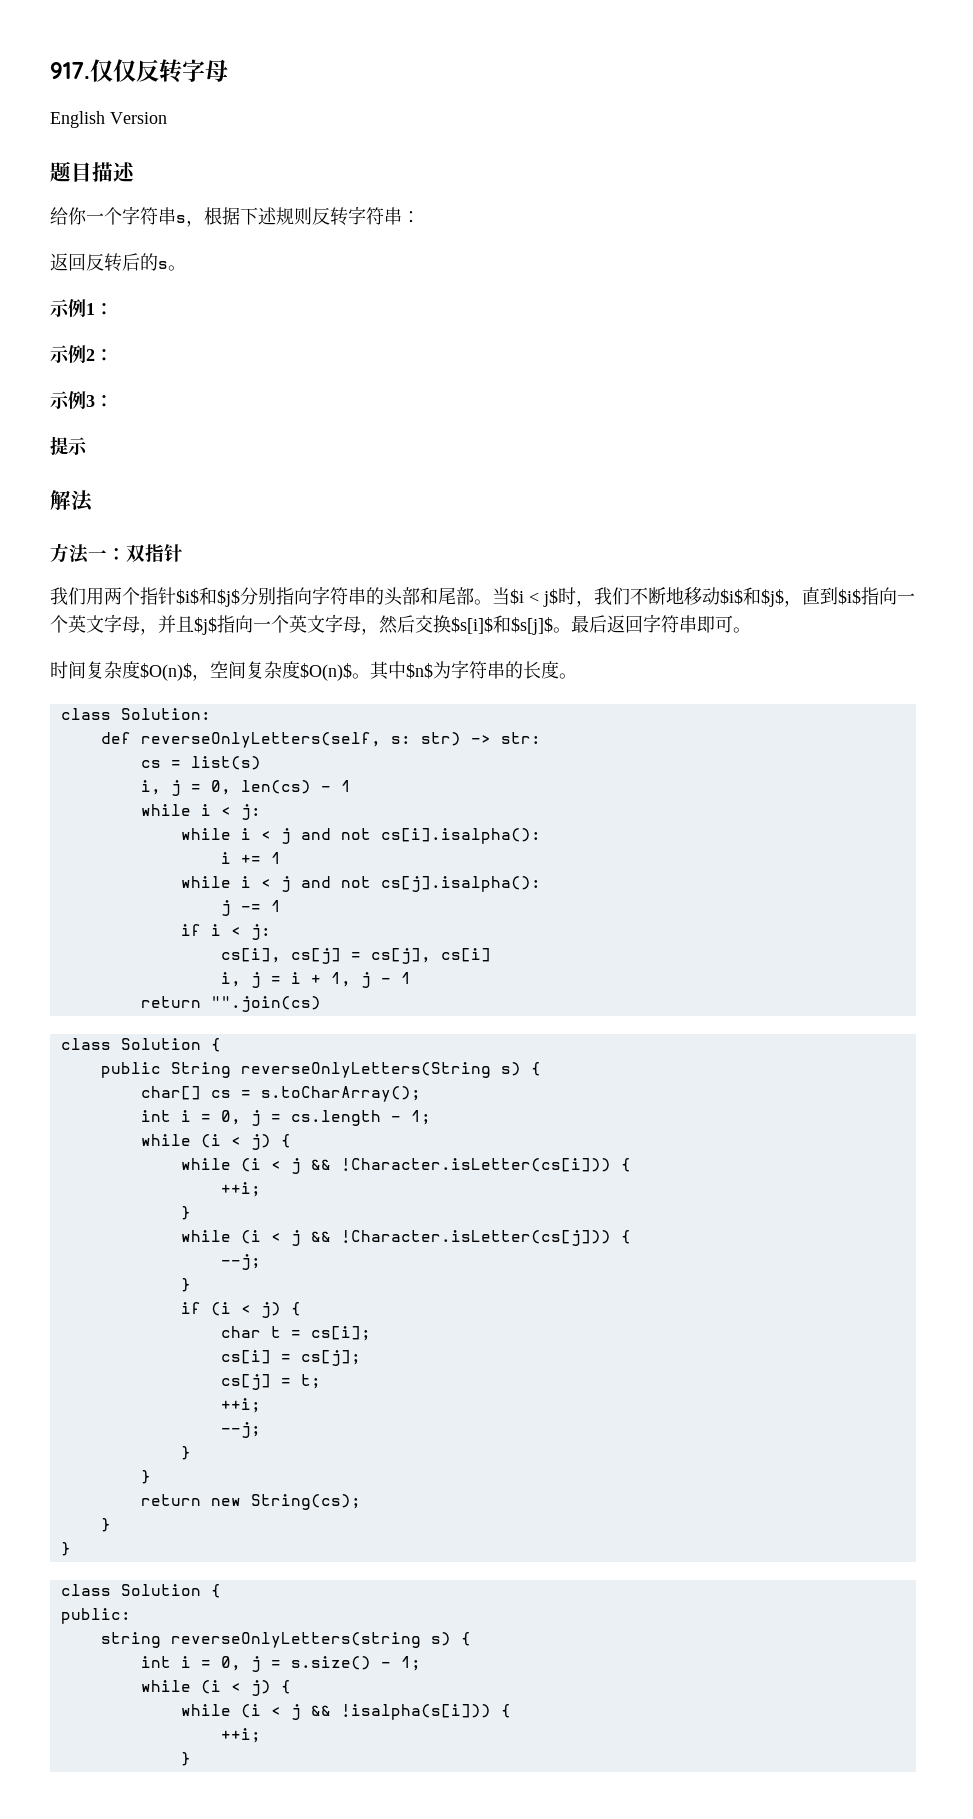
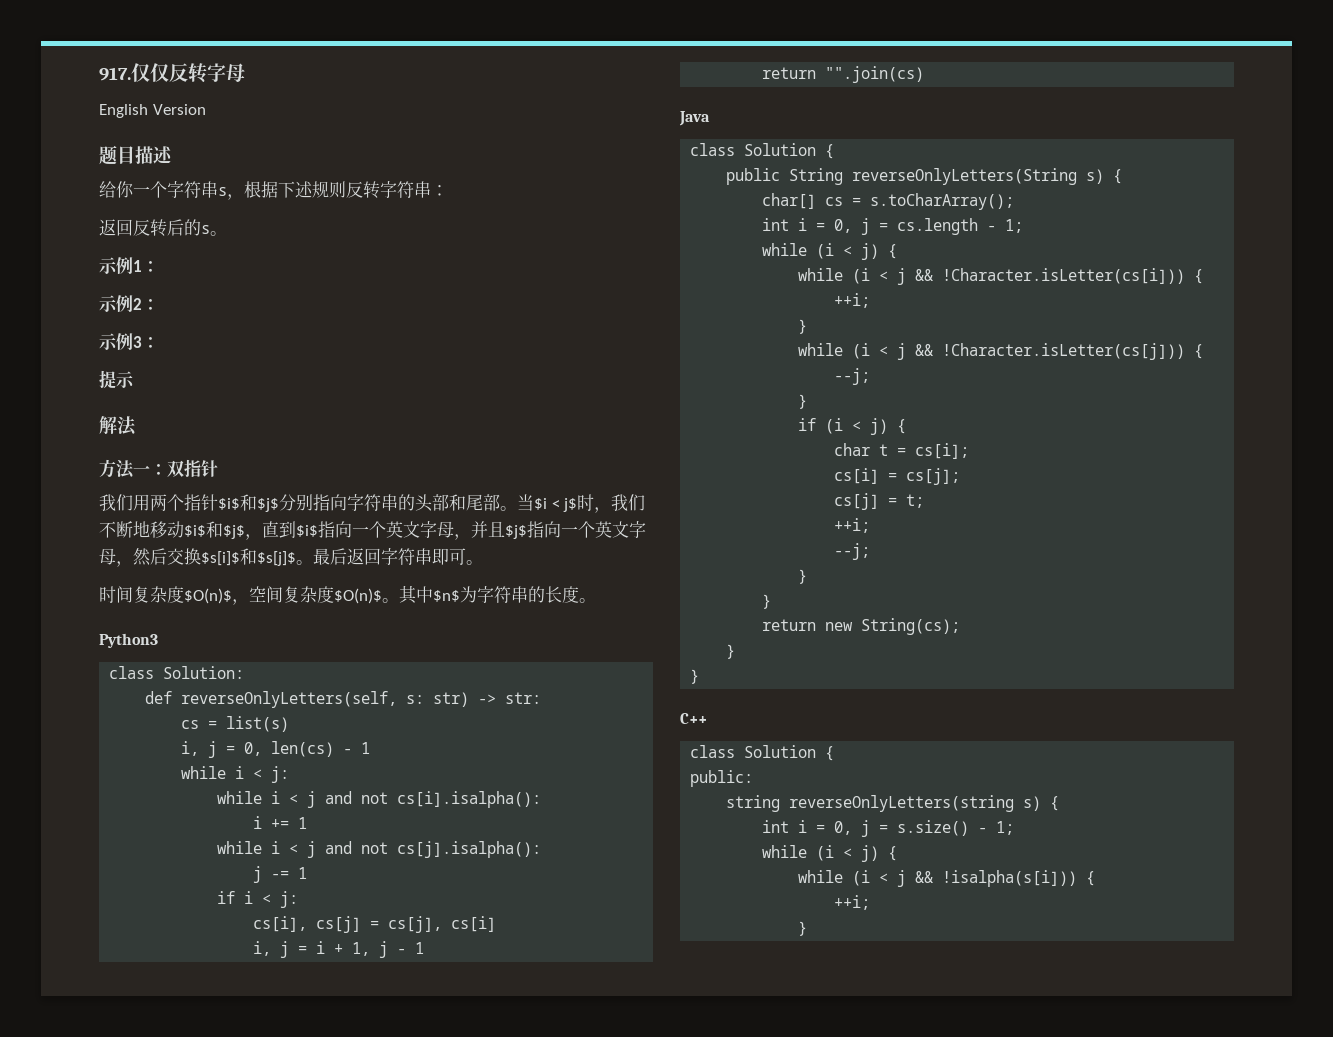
+ Python3
+ Java
+ C++

